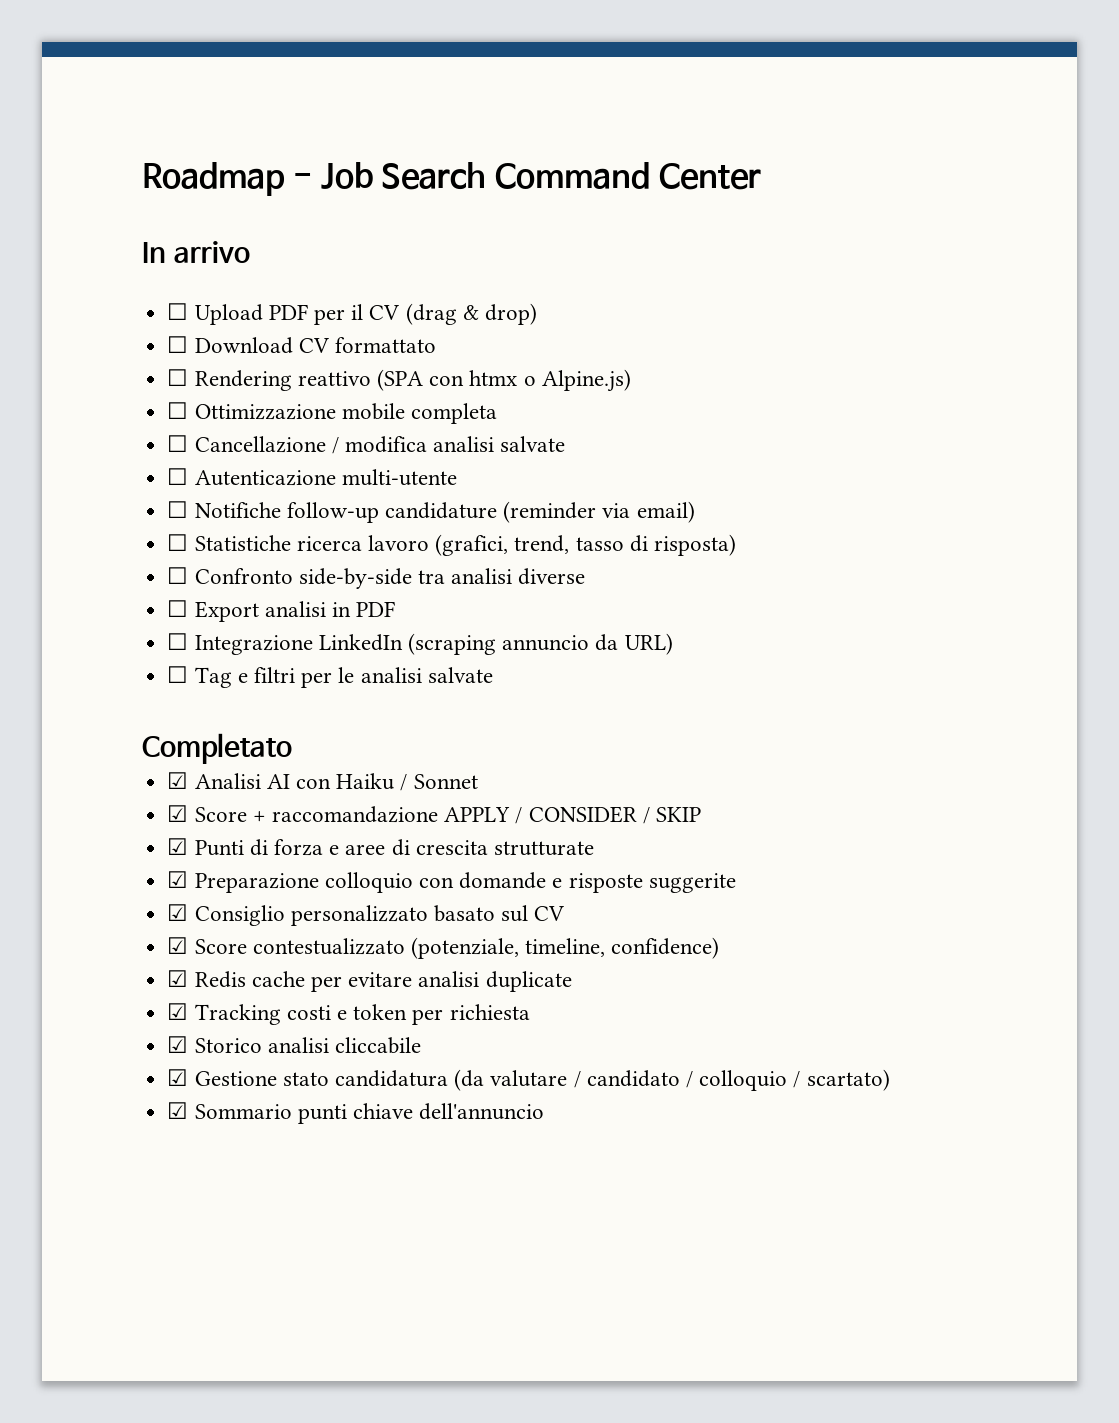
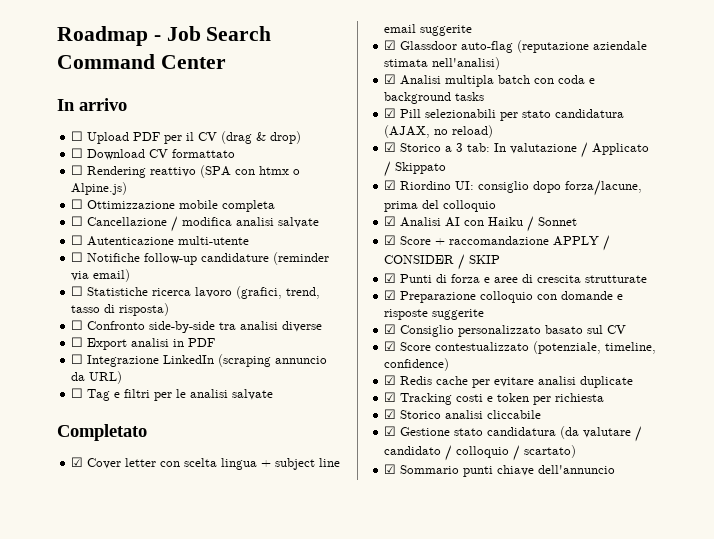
+ ☑ Cover letter con scelta lingua + subject line email suggerite
+ ☑ Glassdoor auto-flag (reputazione aziendale stimata nell'analisi)
+ ☑ Analisi multipla batch con coda e background tasks
+ ☑ Pill selezionabili per stato candidatura (AJAX, no reload)
+ ☑ Storico a 3 tab: In valutazione / Applicato / Skippato
+ ☑ Riordino UI: consiglio dopo forza/lacune, prima del colloquio

